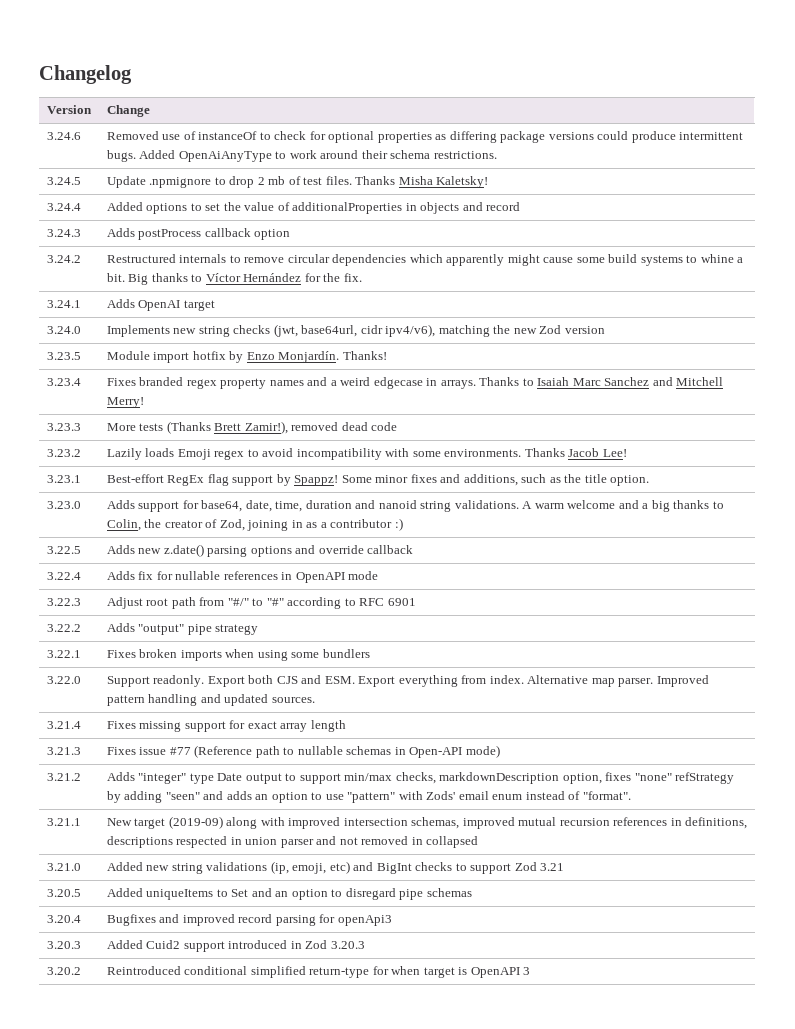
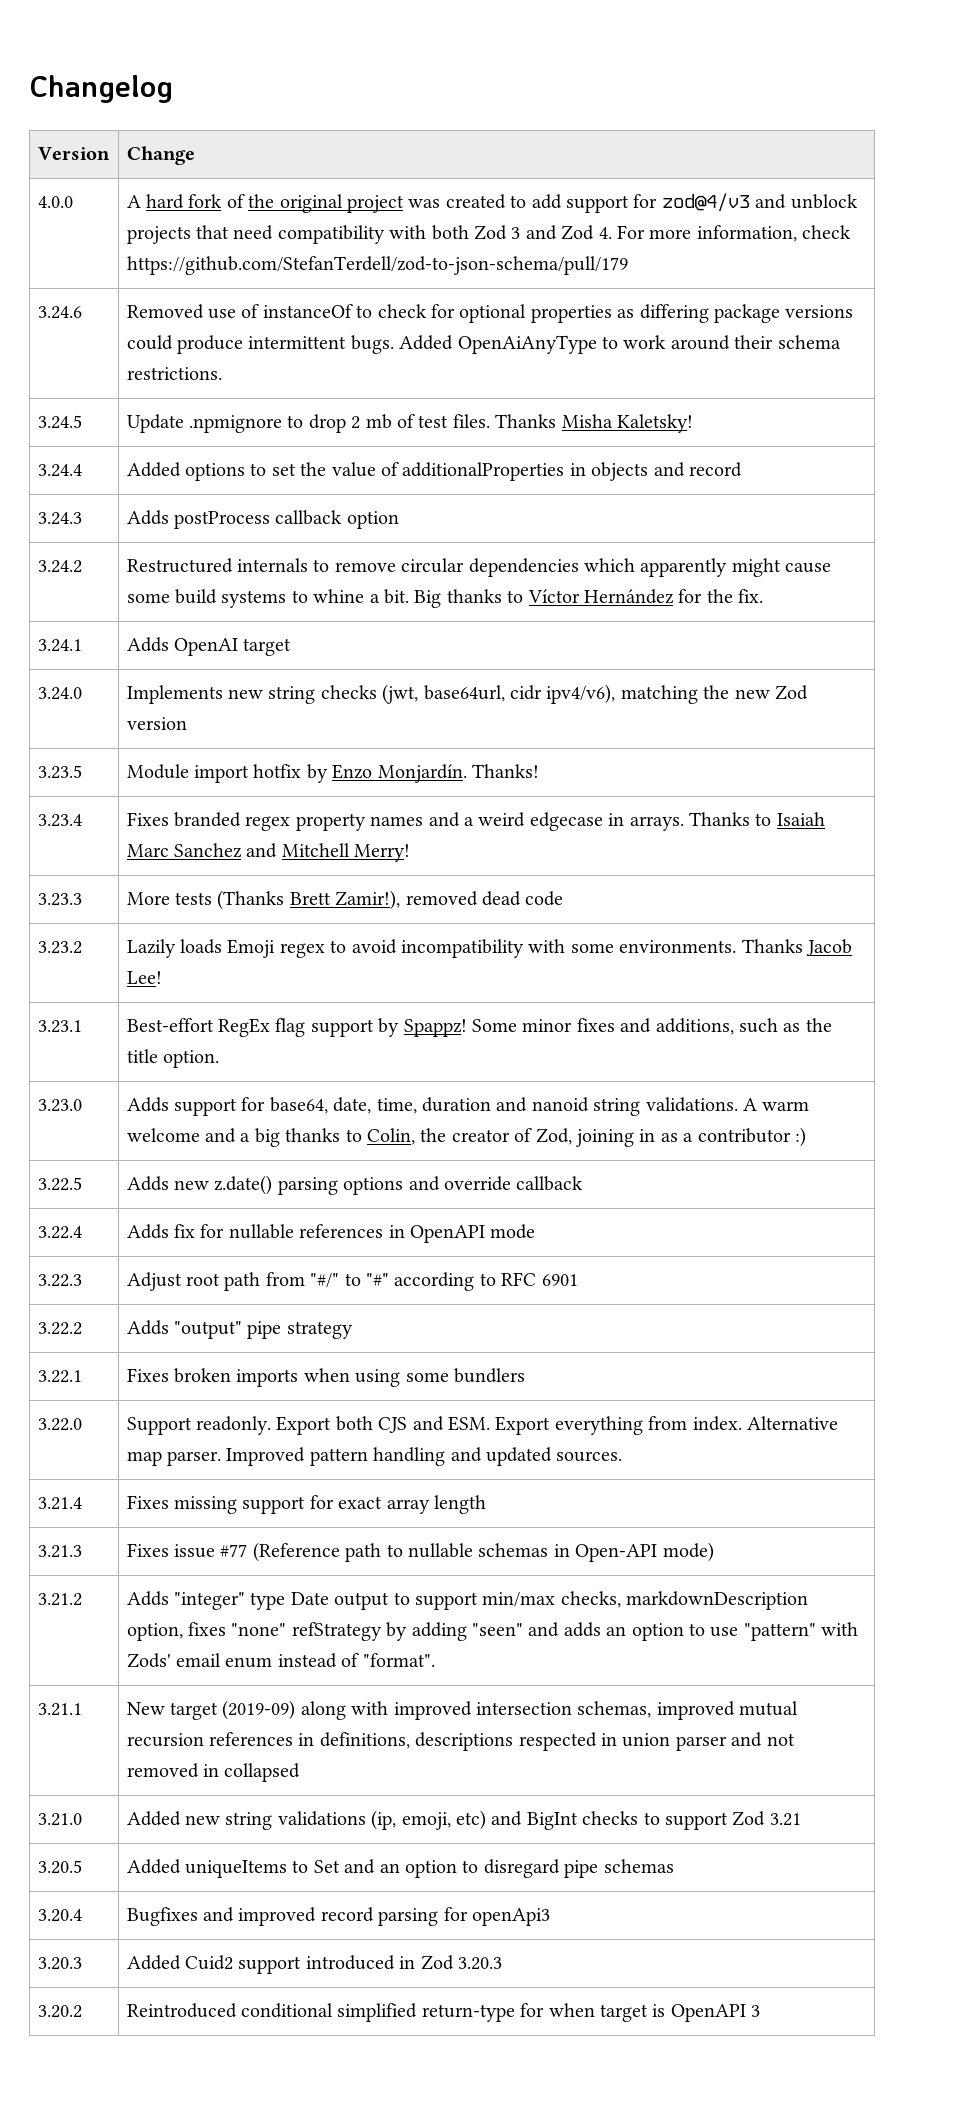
+ 4.0.0 | A hard fork of the original project was created to add support for zod@4/v3 and unblock projects that need compatibility with both Zod 3 and Zod 4. For more information, check https://github.com/StefanTerdell/zod-to-json-schema/pull/179

